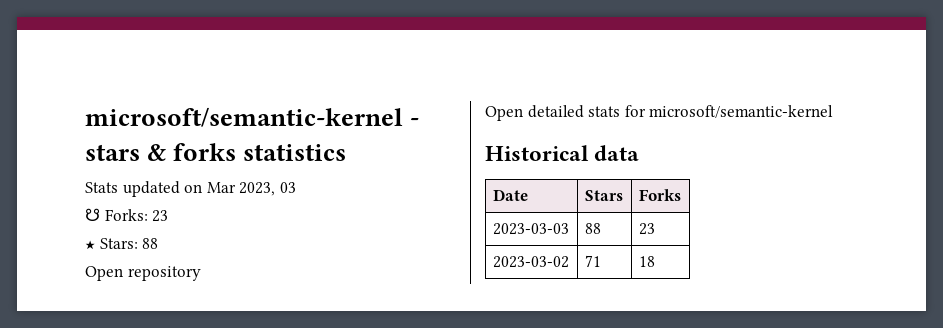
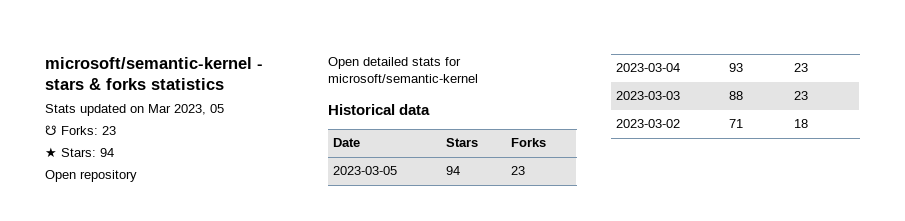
- Stats updated on Mar 2023, 03
+ Stats updated on Mar 2023, 05
- ★ Stars: 88
+ ★ Stars: 94
+ 2023-03-05 | 94 | 23
+ 2023-03-04 | 93 | 23

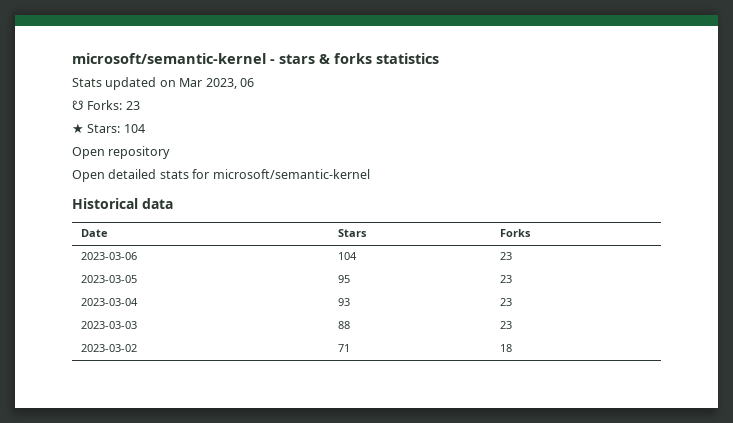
- Stats updated on Mar 2023, 05
+ Stats updated on Mar 2023, 06
- ★ Stars: 94
+ ★ Stars: 104
+ 2023-03-06 | 104 | 23
- 2023-03-05 | 94 | 23
+ 2023-03-05 | 95 | 23

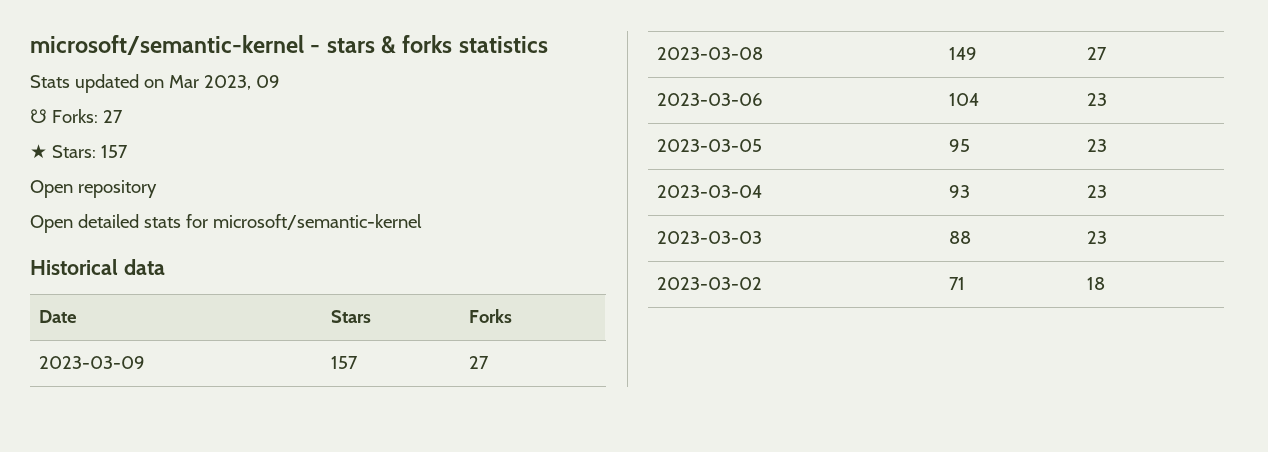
- Stats updated on Mar 2023, 06
+ Stats updated on Mar 2023, 09
- ☋ Forks: 23
+ ☋ Forks: 27
- ★ Stars: 104
+ ★ Stars: 157
+ 2023-03-09 | 157 | 27
+ 2023-03-08 | 149 | 27

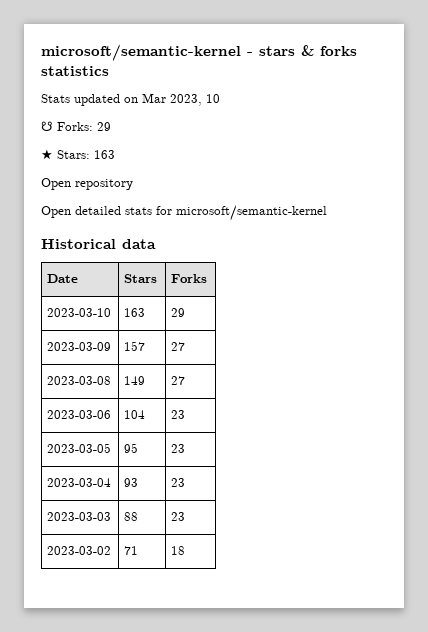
- Stats updated on Mar 2023, 09
+ Stats updated on Mar 2023, 10
- ☋ Forks: 27
+ ☋ Forks: 29
- ★ Stars: 157
+ ★ Stars: 163
+ 2023-03-10 | 163 | 29

